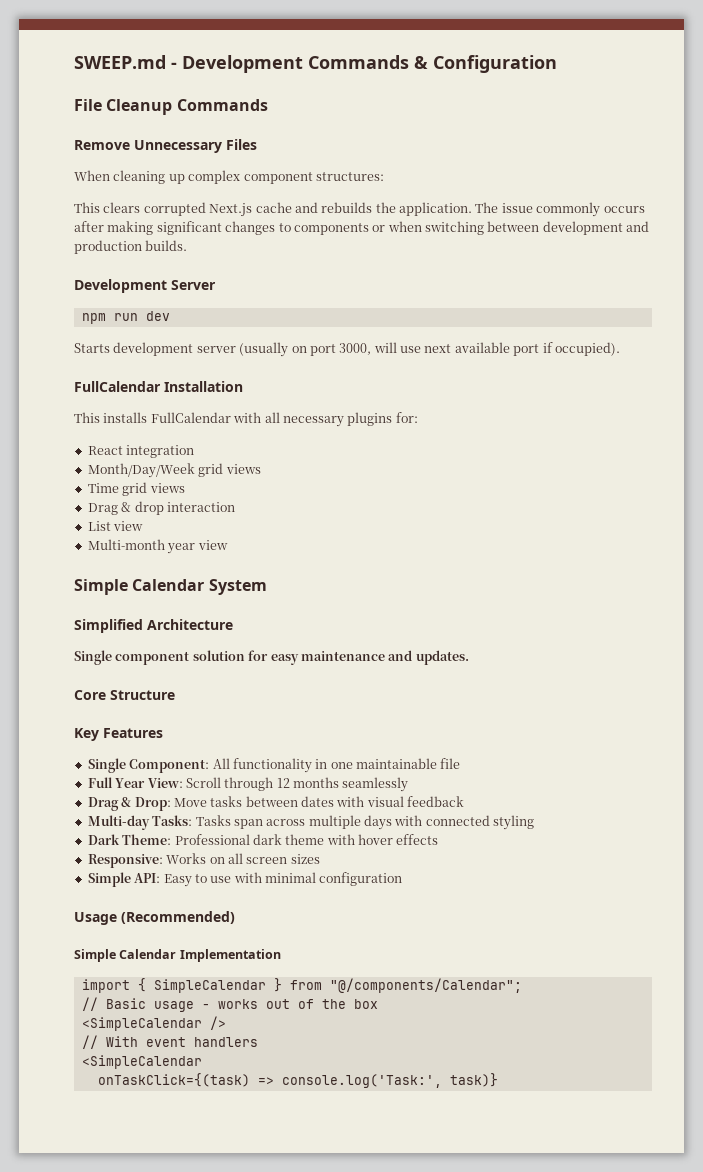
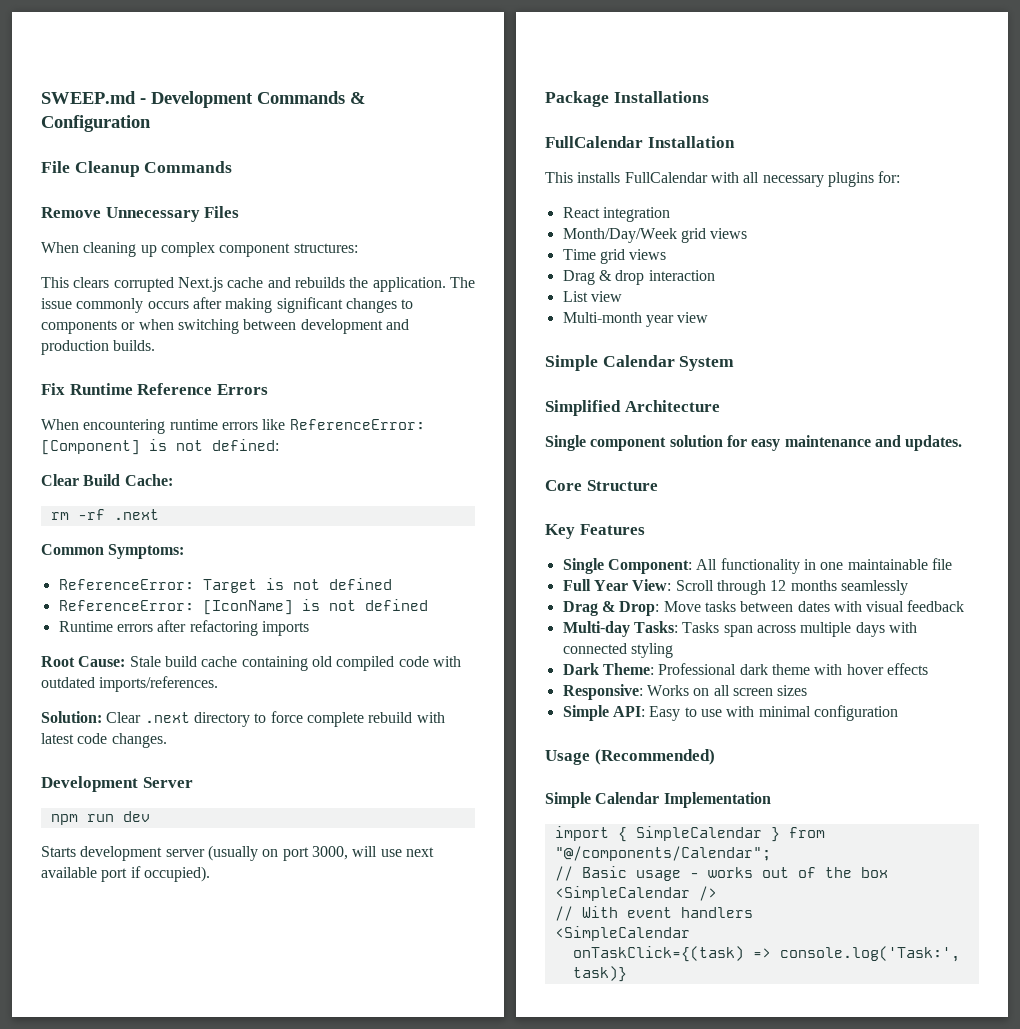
+ Fix Runtime Reference Errors
+ When encountering runtime errors like ReferenceError: [Component] is not defined:
+ Clear Build Cache:
+ rm -rf .next
+ Common Symptoms:
+ ReferenceError: Target is not defined
+ ReferenceError: [IconName] is not defined
+ Runtime errors after refactoring imports
+ Root Cause: Stale build cache containing old compiled code with outdated imports/references.
+ Solution: Clear .next directory to force complete rebuild with latest code changes.
+ Package Installations

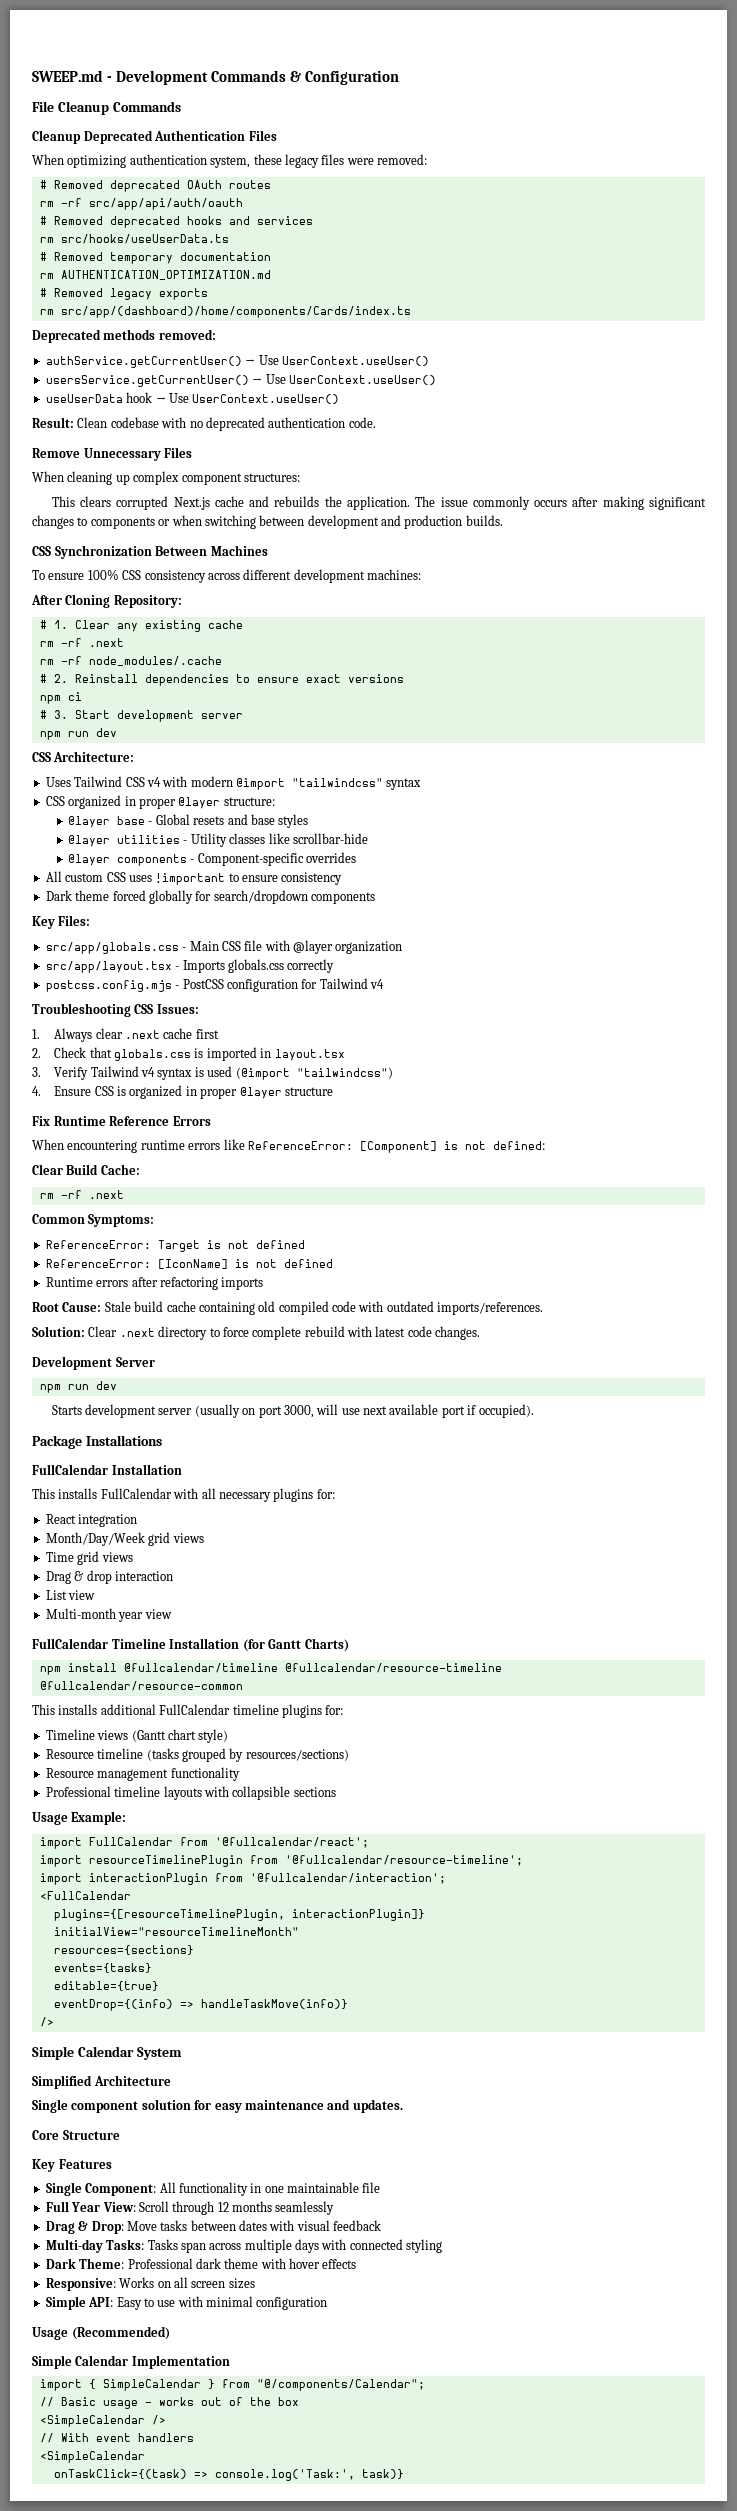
+ Cleanup Deprecated Authentication Files
+ When optimizing authentication system, these legacy files were removed:
+ # Removed deprecated OAuth routes
+ rm -rf src/app/api/auth/oauth
+ # Removed deprecated hooks and services
+ rm src/hooks/useUserData.ts
+ # Removed temporary documentation
+ rm AUTHENTICATION_OPTIMIZATION.md
+ # Removed legacy exports
+ rm src/app/(dashboard)/home/components/Cards/index.ts
+ Deprecated methods removed:
+ authService.getCurrentUser() → Use UserContext.useUser()
+ usersService.getCurrentUser() → Use UserContext.useUser()
+ useUserData hook → Use UserContext.useUser()
+ Result: Clean codebase with no deprecated authentication code.
+ CSS Synchronization Between Machines
+ To ensure 100% CSS consistency across different development machines:
+ After Cloning Repository:
+ # 1. Clear any existing cache
+ rm -rf .next
+ rm -rf node_modules/.cache
+ # 2. Reinstall dependencies to ensure exact versions
+ npm ci
+ # 3. Start development server
+ npm run dev
+ CSS Architecture:
+ Uses Tailwind CSS v4 with modern @import "tailwindcss" syntax
+ CSS organized in proper @layer structure:
+ @layer base - Global resets and base styles
+ @layer utilities - Utility classes like scrollbar-hide
+ @layer components - Component-specific overrides
+ All custom CSS uses !important to ensure consistency
+ Dark theme forced globally for search/dropdown components
+ Key Files:
+ src/app/globals.css - Main CSS file with @layer organization
+ src/app/layout.tsx - Imports globals.css correctly
+ postcss.config.mjs - PostCSS configuration for Tailwind v4
+ Troubleshooting CSS Issues:
+ 1. Always clear .next cache first
+ 2. Check that globals.css is imported in layout.tsx
+ 3. Verify Tailwind v4 syntax is used (@import "tailwindcss")
+ 4. Ensure CSS is organized in proper @layer structure
+ FullCalendar Timeline Installation (for Gantt Charts)
+ npm install @fullcalendar/timeline @fullcalendar/resource-timeline @fullcalendar/resource-common
+ This installs additional FullCalendar timeline plugins for:
+ Timeline views (Gantt chart style)
+ Resource timeline (tasks grouped by resources/sections)
+ Resource management functionality
+ Professional timeline layouts with collapsible sections
+ Usage Example:
+ import FullCalendar from '@fullcalendar/react';
+ import resourceTimelinePlugin from '@fullcalendar/resource-timeline';
+ import interactionPlugin from '@fullcalendar/interaction';
+ <FullCalendar
+ plugins={[resourceTimelinePlugin, interactionPlugin]}
+ initialView="resourceTimelineMonth"
+ resources={sections}
+ events={tasks}
+ editable={true}
+ eventDrop={(info) => handleTaskMove(info)}
+ />

